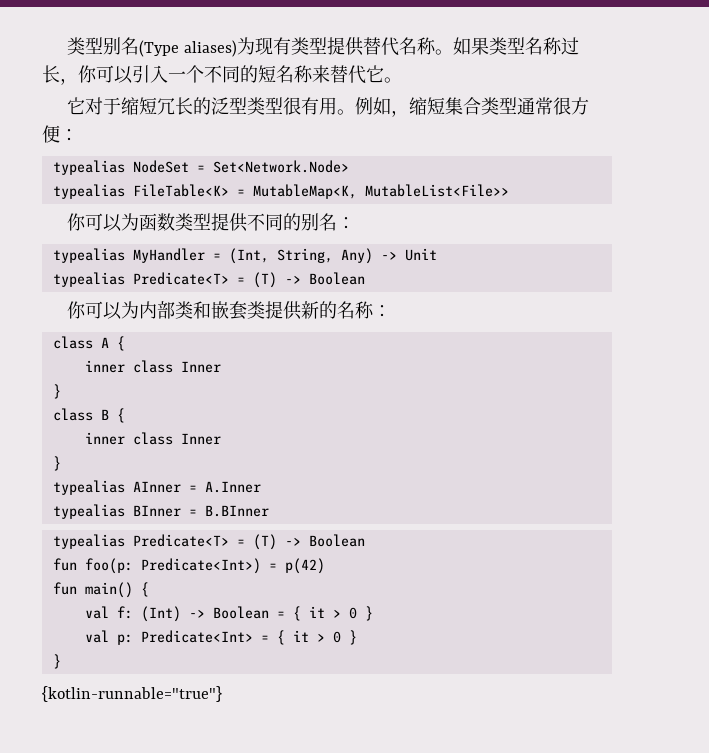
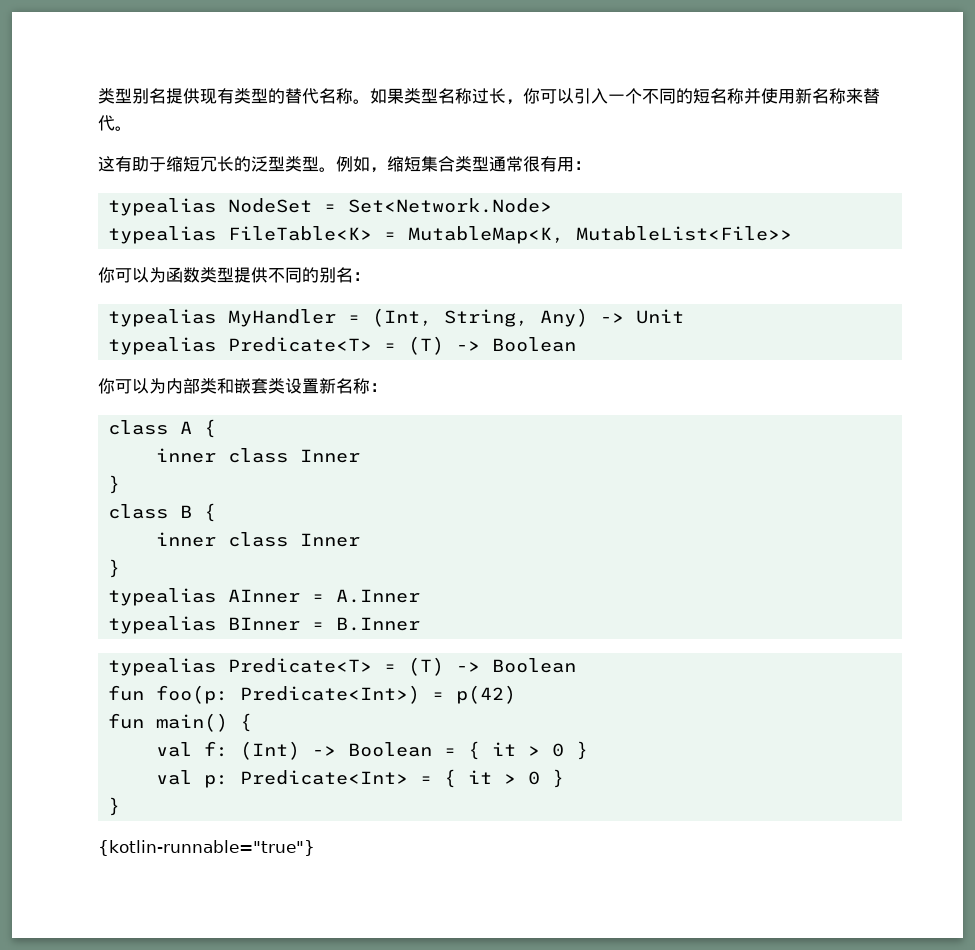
- 类型别名(Type aliases)为现有类型提供替代名称。
+ 类型别名提供现有类型的替代名称。
- 如果类型名称过长，你可以引入一个不同的短名称来替代它。
+ 如果类型名称过长，你可以引入一个不同的短名称并使用新名称来替代。
- 它对于缩短冗长的泛型类型很有用。
+ 这有助于缩短冗长的泛型类型。
- 例如，缩短集合类型通常很方便：
+ 例如，缩短集合类型通常很有用：
- 你可以为内部类和嵌套类提供新的名称：
+ 你可以为内部类和嵌套类设置新名称：
- typealias BInner = B.BInner
+ typealias BInner = B.Inner

